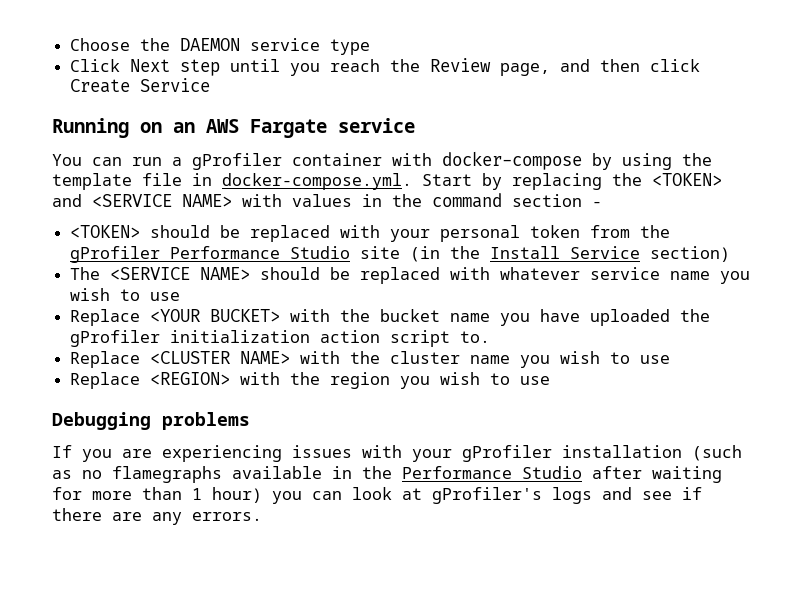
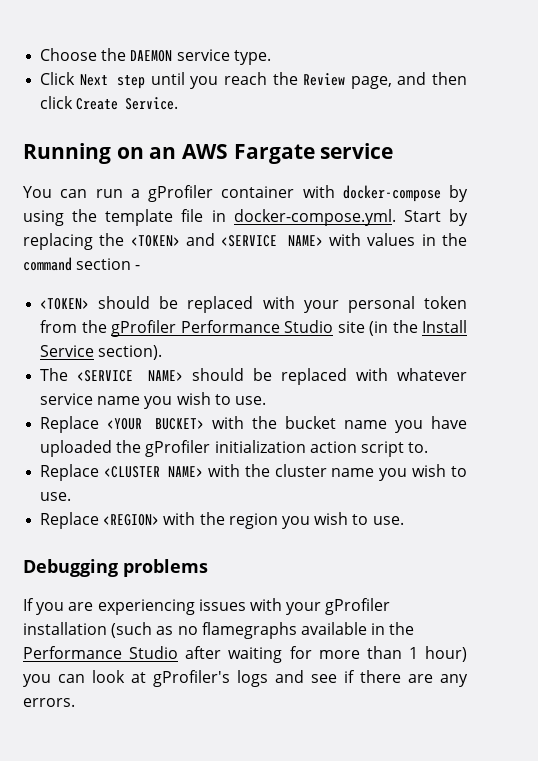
- Choose the DAEMON service type
+ Choose the DAEMON service type.
- Click Next step until you reach the Review page, and then click Create Service
+ Click Next step until you reach the Review page, and then click Create Service.
- <TOKEN> should be replaced with your personal token from the gProfiler Performance Studio site (in the Install Service section)
+ <TOKEN> should be replaced with your personal token from the gProfiler Performance Studio site (in the Install Service section).
- The <SERVICE NAME> should be replaced with whatever service name you wish to use
+ The <SERVICE NAME> should be replaced with whatever service name you wish to use.
- Replace <CLUSTER NAME> with the cluster name you wish to use
+ Replace <CLUSTER NAME> with the cluster name you wish to use.
- Replace <REGION> with the region you wish to use
+ Replace <REGION> with the region you wish to use.

